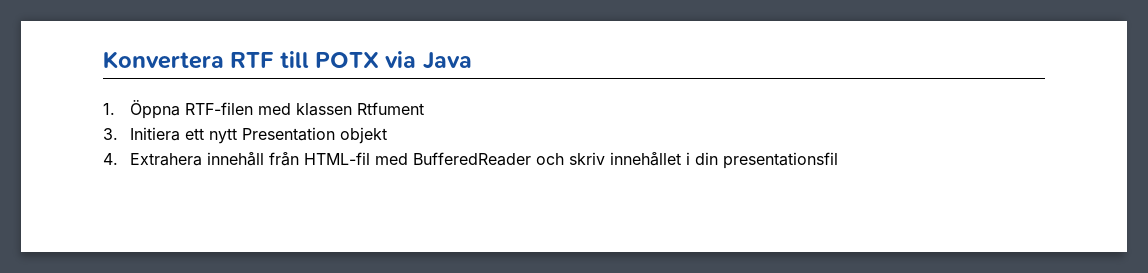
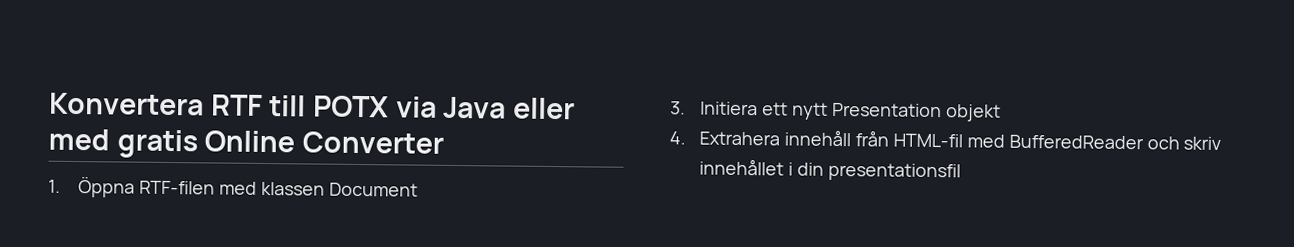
- Konvertera RTF till POTX via Java
+ Konvertera RTF till POTX via Java eller med gratis Online Converter
- 1. Öppna RTF-filen med klassen Rtfument
+ 1. Öppna RTF-filen med klassen Document

